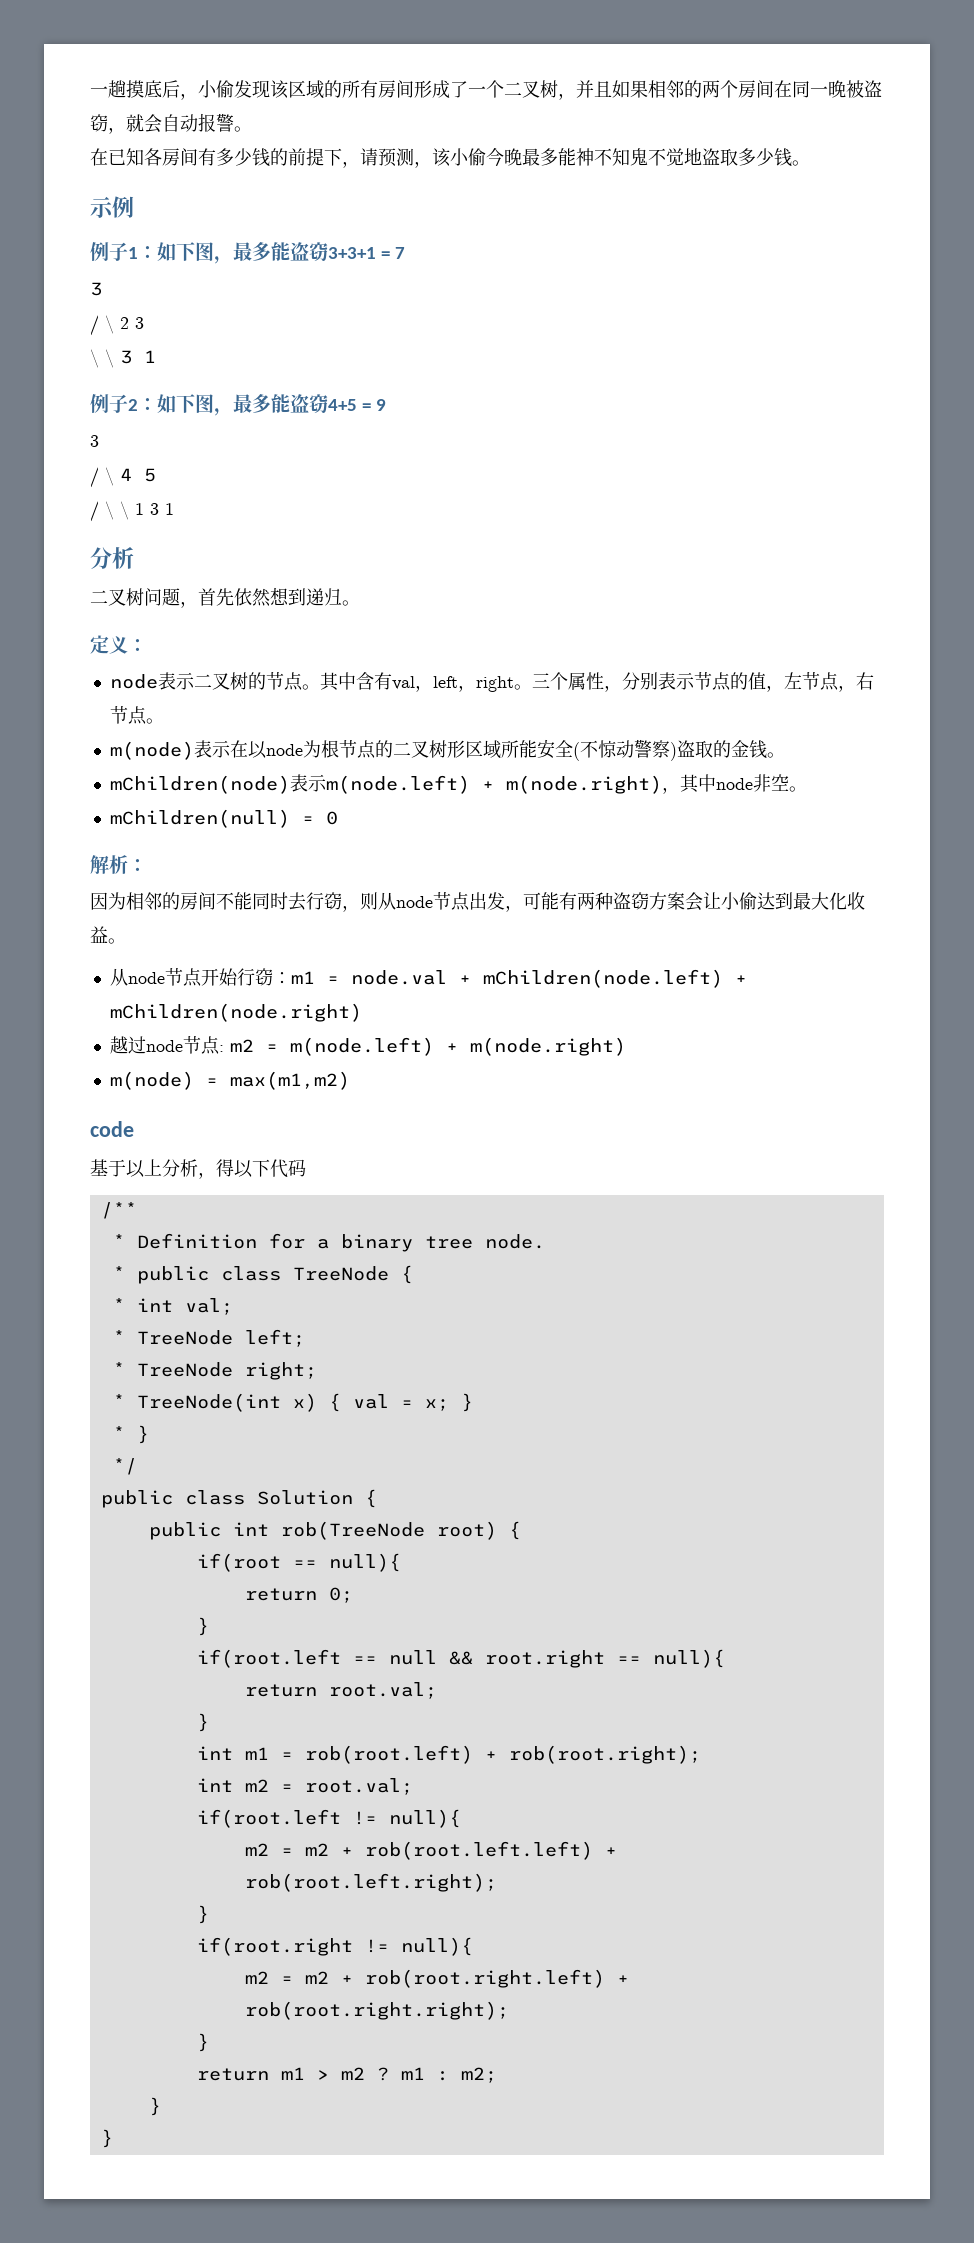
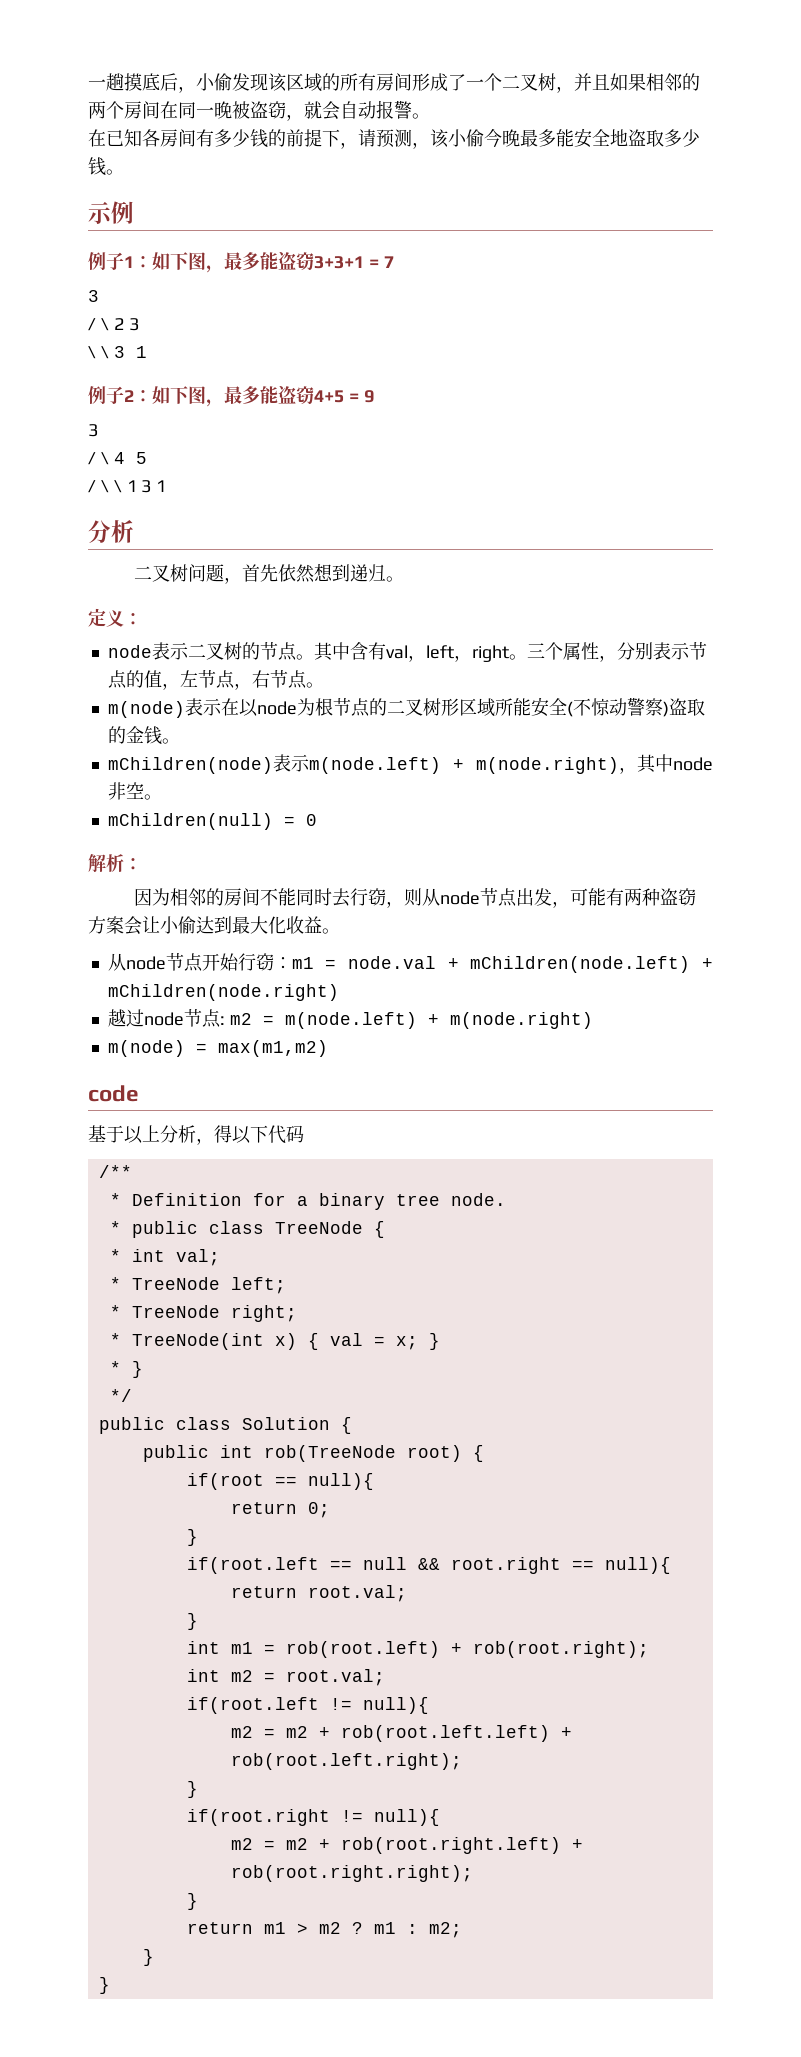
- 在已知各房间有多少钱的前提下，请预测，该小偷今晚最多能神不知鬼不觉地盗取多少钱。
+ 在已知各房间有多少钱的前提下，请预测，该小偷今晚最多能安全地盗取多少钱。

